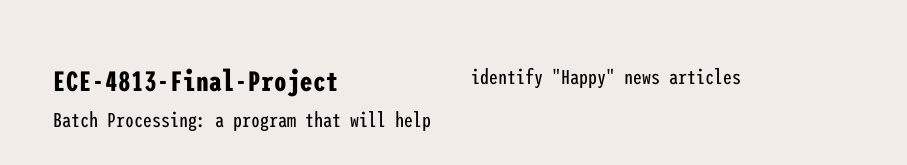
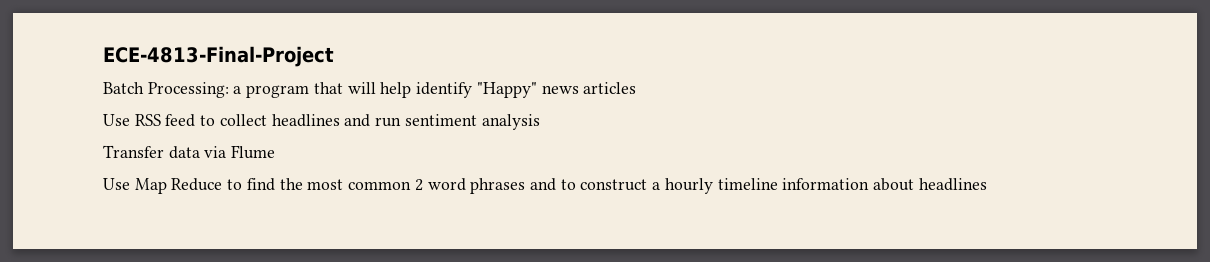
+ Use RSS feed to collect headlines and run sentiment analysis
+ Transfer data via Flume
+ Use Map Reduce to find the most common 2 word phrases and to construct a hourly timeline information about headlines

